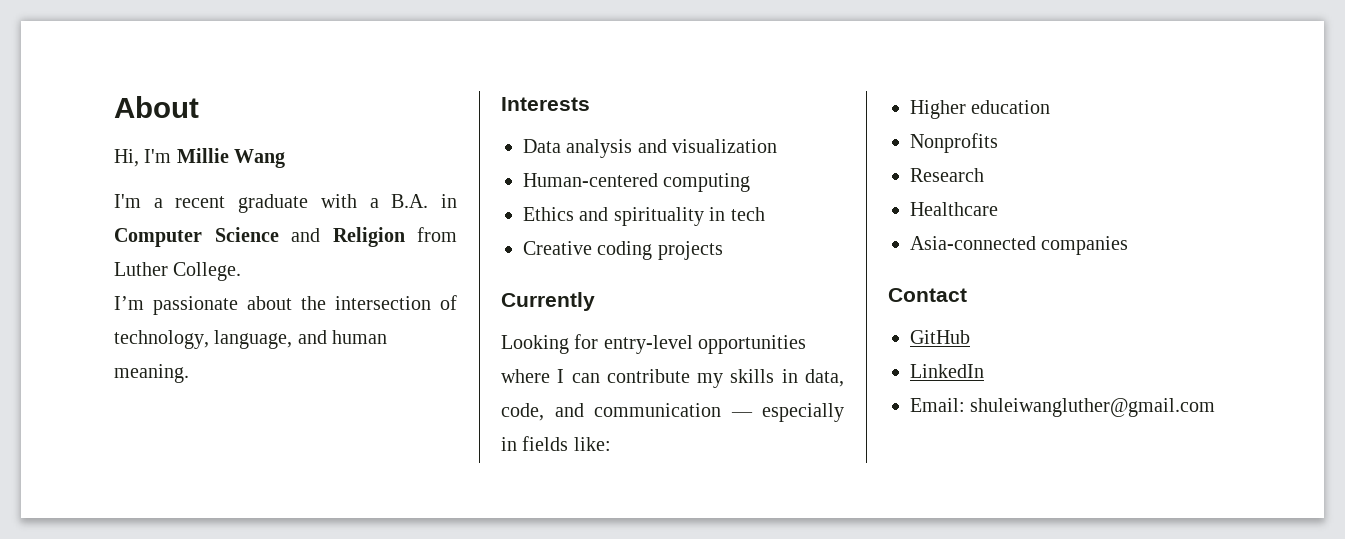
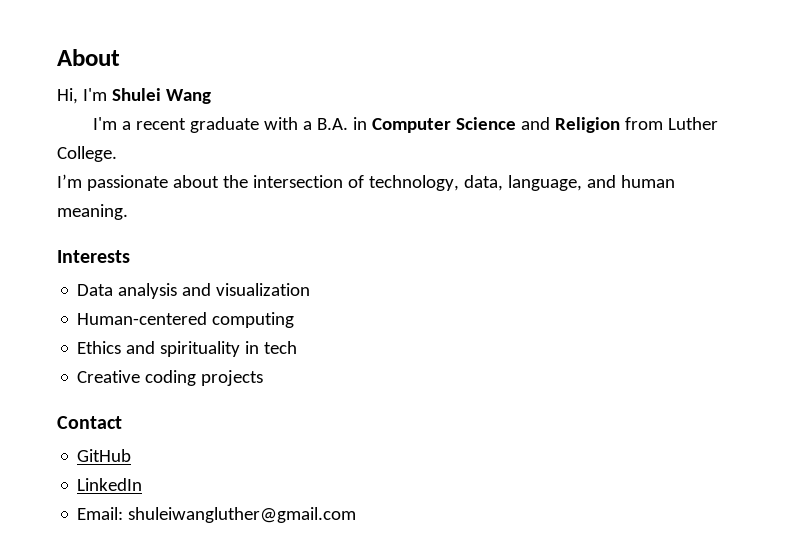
- Hi, I'm Millie Wang
+ Hi, I'm Shulei Wang
- I’m passionate about the intersection of technology, language, and human meaning.
+ I’m passionate about the intersection of technology, data, language, and human meaning.
- Currently
- Looking for entry-level opportunities where I can contribute my skills in data, code, and communication — especially in fields like:
- Higher education
- Nonprofits
- Research
- Healthcare
- Asia-connected companies

